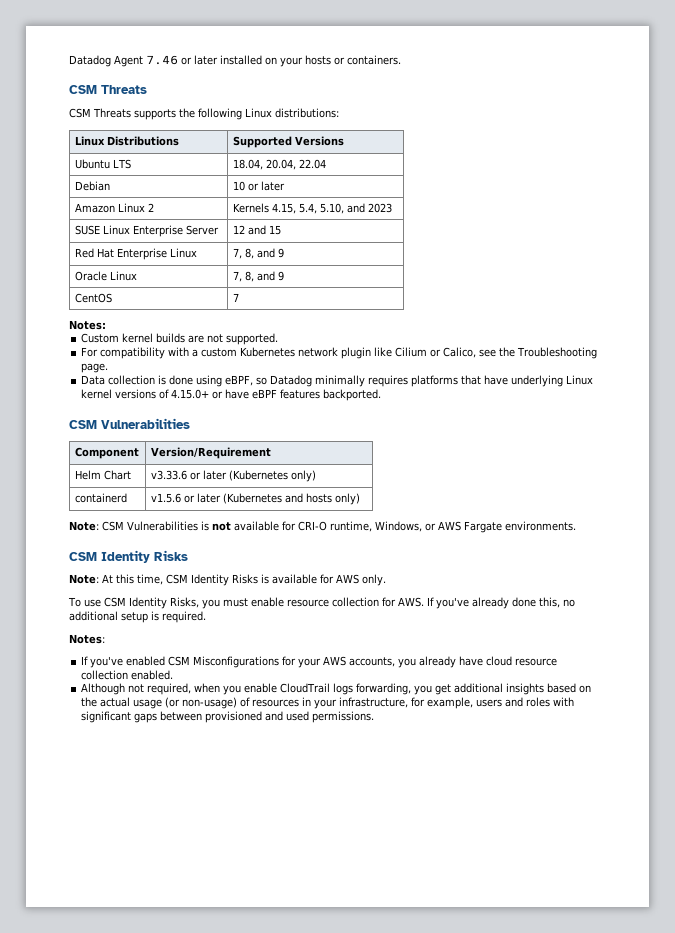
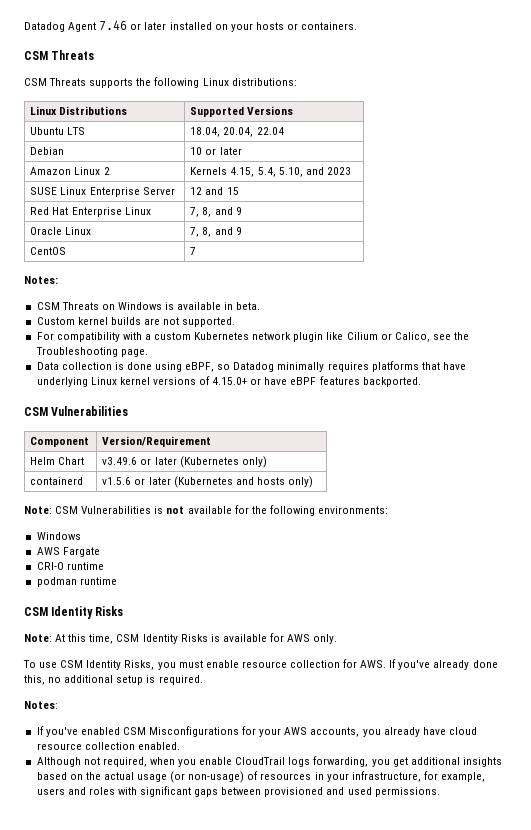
+ CSM Threats on Windows is available in beta.
- Helm Chart | v3.33.6 or later (Kubernetes only)
+ Helm Chart | v3.49.6 or later (Kubernetes only)
- Note: CSM Vulnerabilities is not available for CRI-O runtime, Windows, or AWS Fargate environments.
+ Note: CSM Vulnerabilities is not available for the following environments:
+ Windows
+ AWS Fargate
+ CRI-O runtime
+ podman runtime

